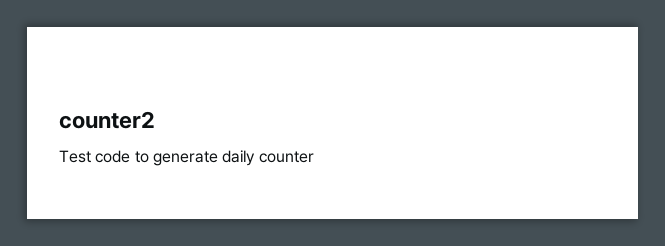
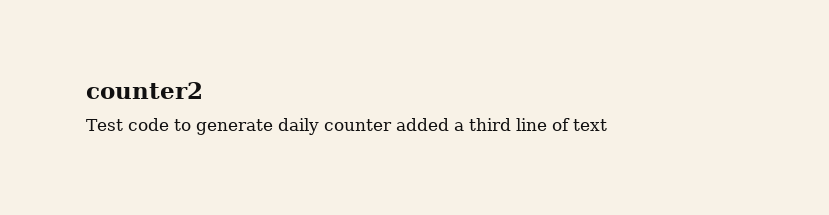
- Test code to generate daily counter
+ Test code to generate daily counter added a third line of text

